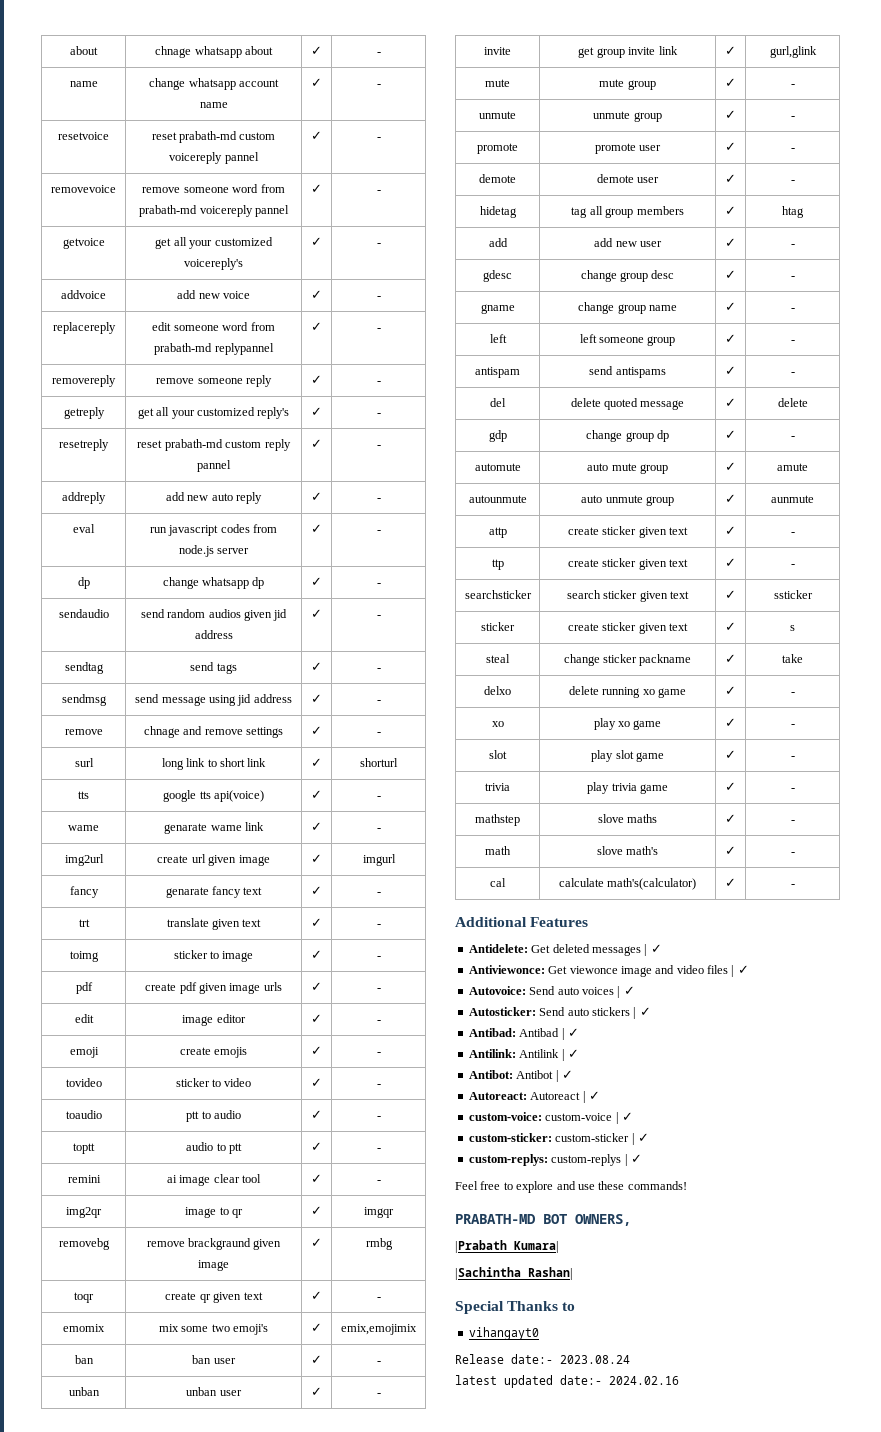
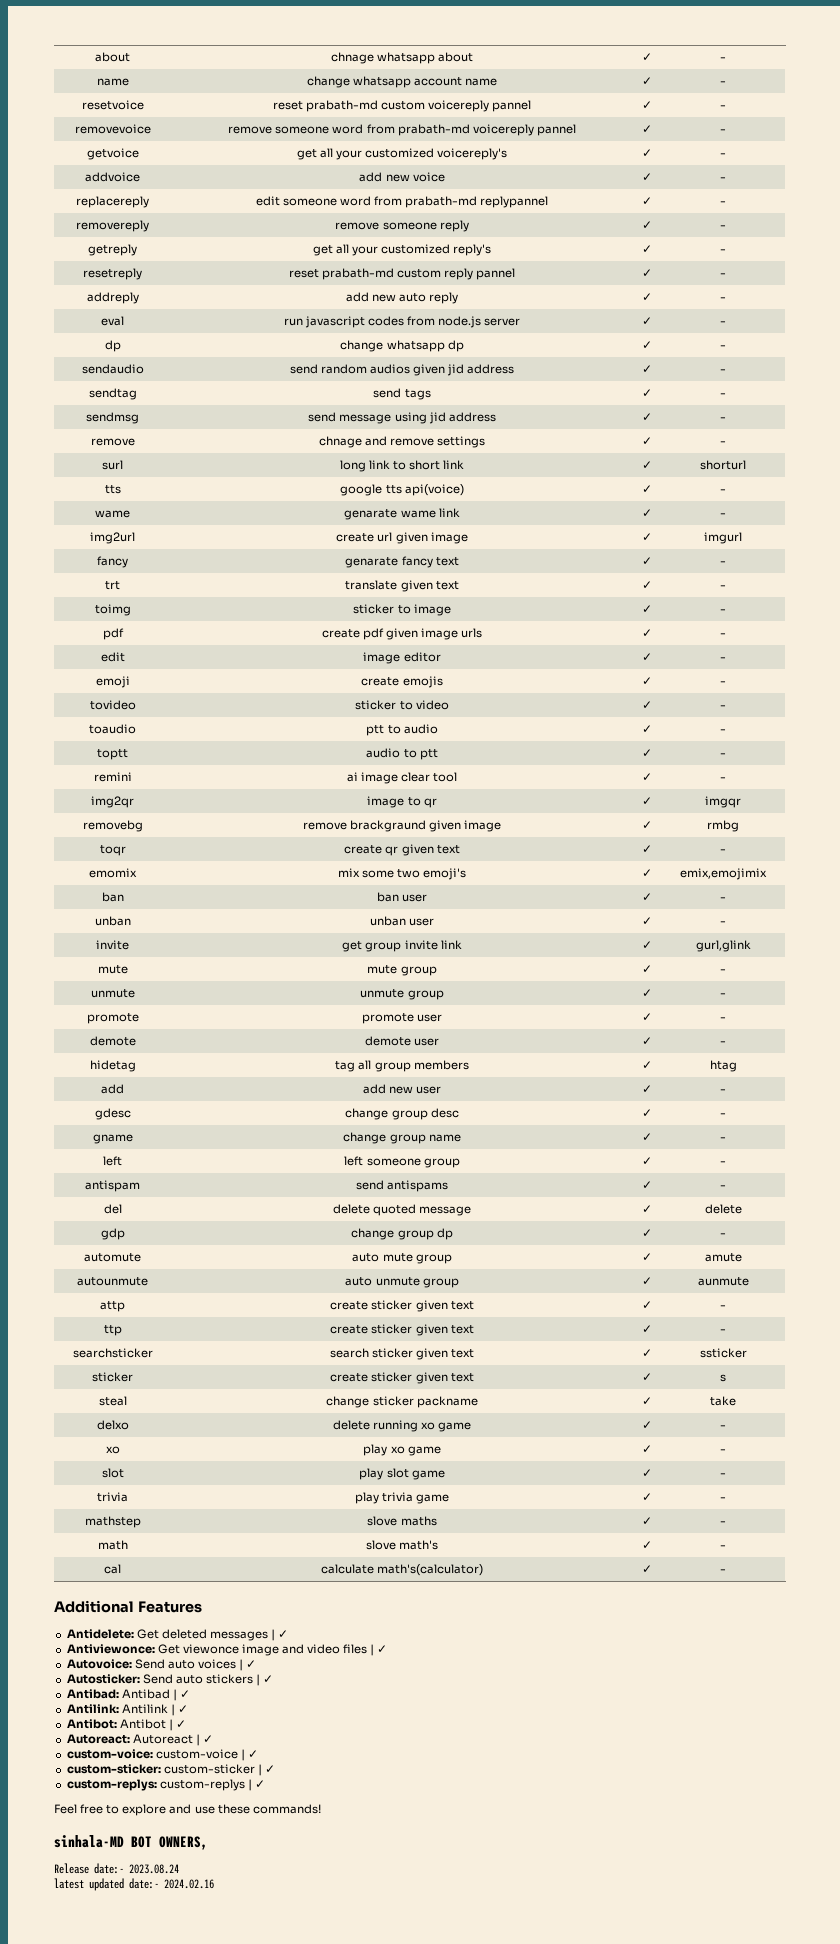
- PRABATH-MD BOT OWNERS,
+ sinhala-MD BOT OWNERS,
- |Prabath Kumara|
- |Sachintha Rashan|
- Special Thanks to
- vihangayt0

